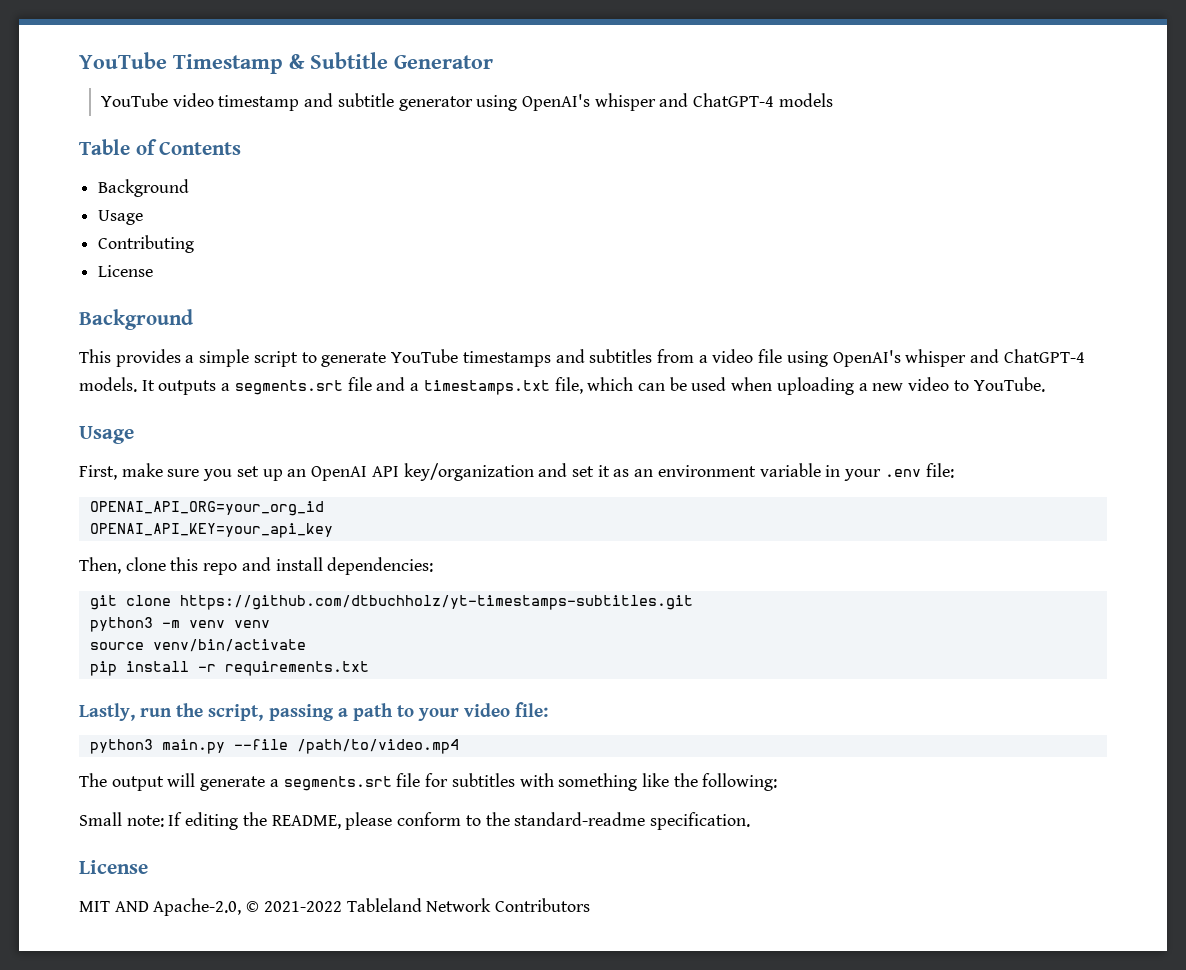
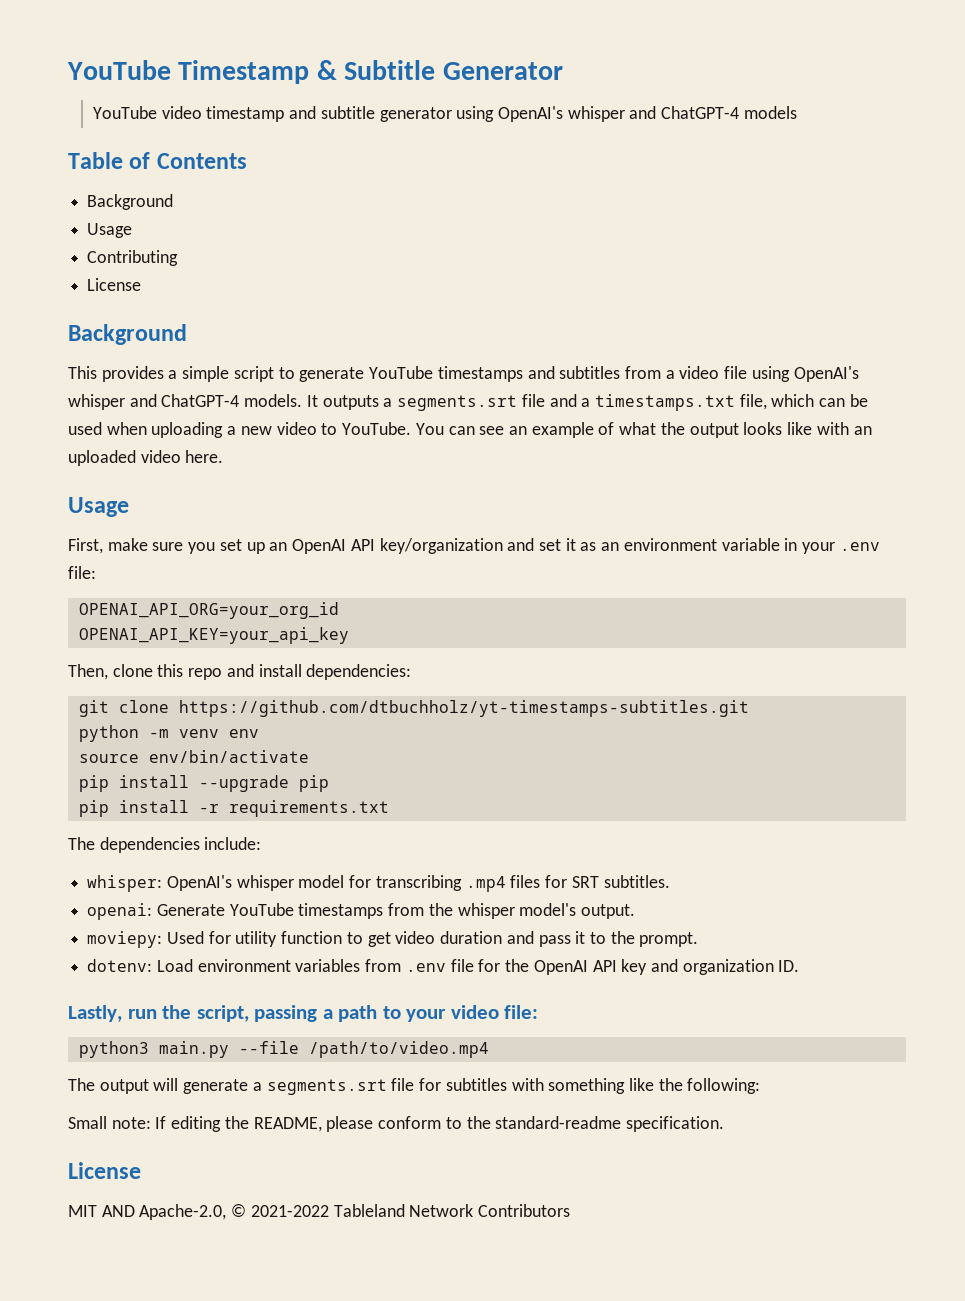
+ You can see an example of what the output looks like with an uploaded video here.
- python3 -m venv venv
+ python -m venv env
- source venv/bin/activate
+ source env/bin/activate
+ pip install --upgrade pip
+ The dependencies include:
+ whisper: OpenAI's whisper model for transcribing .mp4 files for SRT subtitles.
+ openai: Generate YouTube timestamps from the whisper model's output.
+ moviepy: Used for utility function to get video duration and pass it to the prompt.
+ dotenv: Load environment variables from .env file for the OpenAI API key and organization ID.

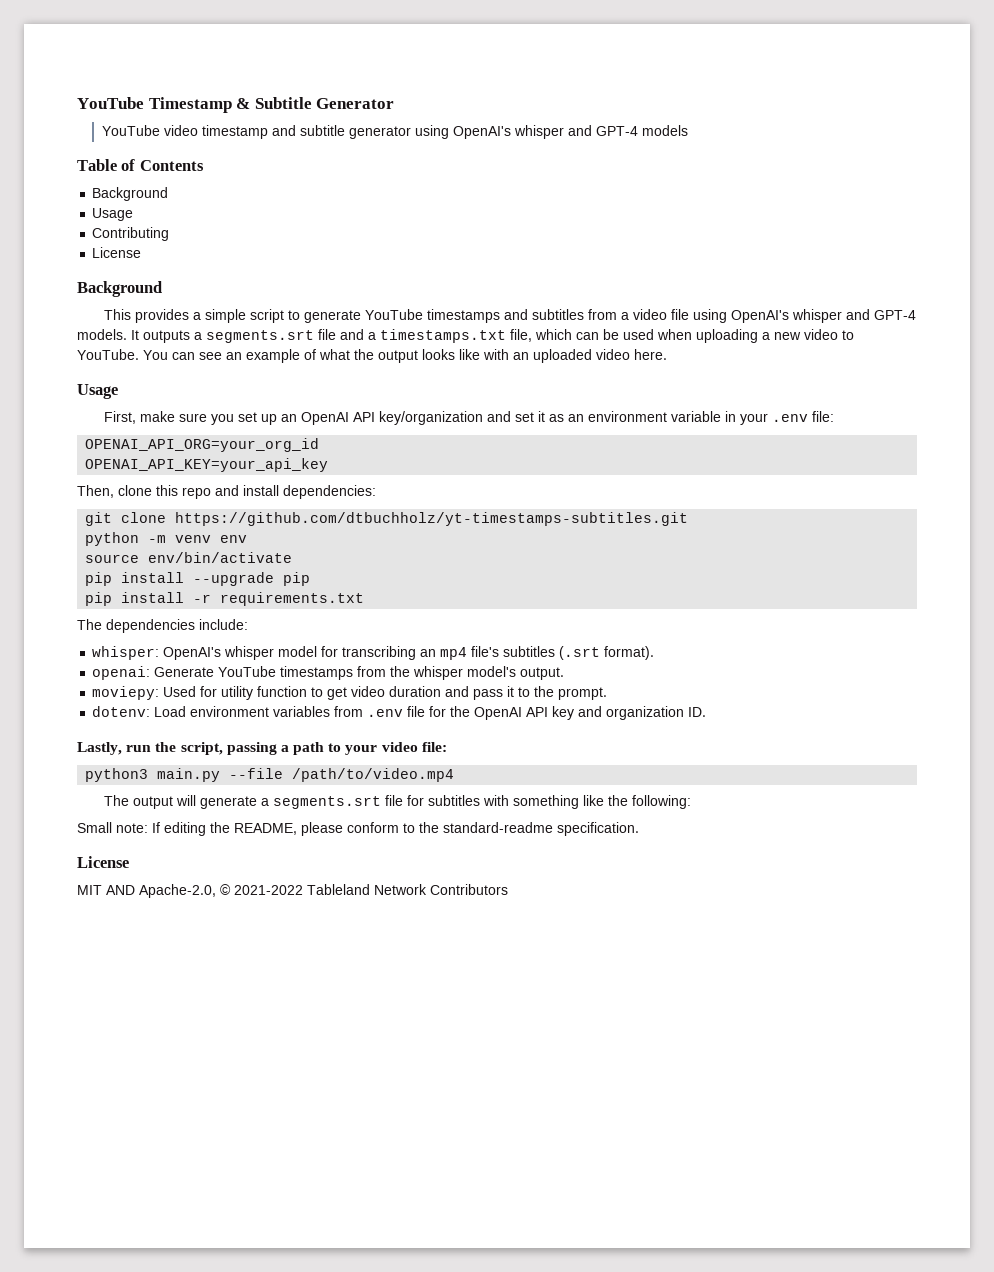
- YouTube video timestamp and subtitle generator using OpenAI's whisper and ChatGPT-4 models
+ YouTube video timestamp and subtitle generator using OpenAI's whisper and GPT-4 models
- This provides a simple script to generate YouTube timestamps and subtitles from a video file using OpenAI's whisper and ChatGPT-4 models.
+ This provides a simple script to generate YouTube timestamps and subtitles from a video file using OpenAI's whisper and GPT-4 models.
- whisper: OpenAI's whisper model for transcribing .mp4 files for SRT subtitles.
+ whisper: OpenAI's whisper model for transcribing an mp4 file's subtitles (.srt format).

